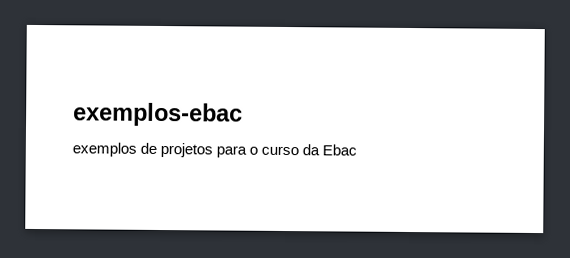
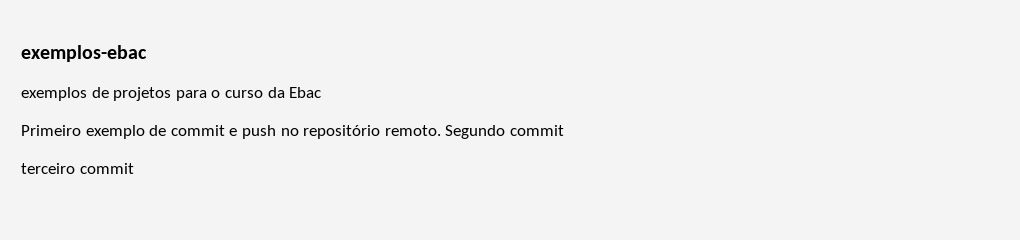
+ Primeiro exemplo de commit e push no repositório remoto. Segundo commit
+ terceiro commit

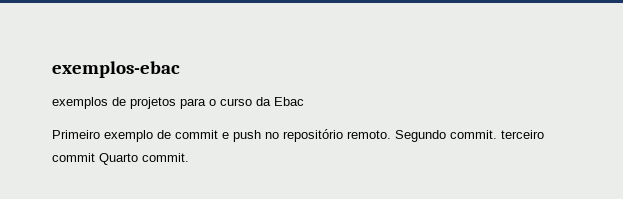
- Segundo commit
- terceiro commit
+ Segundo commit. terceiro commit Quarto commit.

